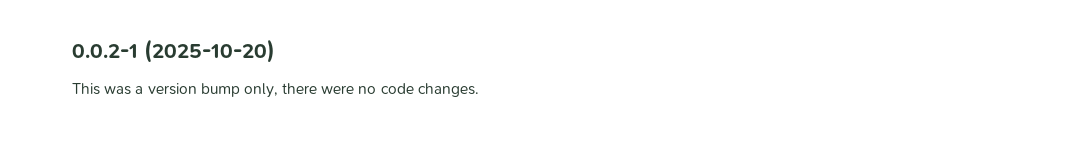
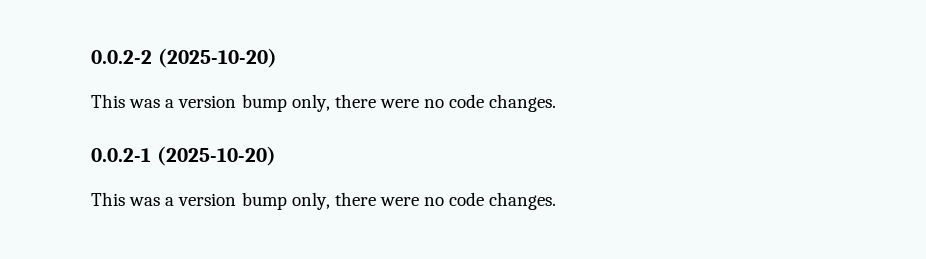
+ 0.0.2-2 (2025-10-20)
+ This was a version bump only, there were no code changes.

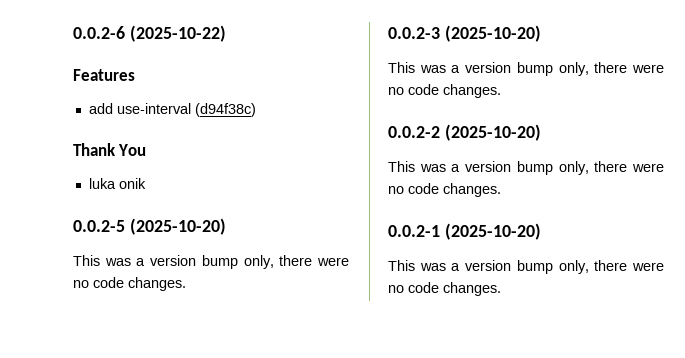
+ 0.0.2-6 (2025-10-22)
+ Features
+ add use-interval (d94f38c)
+ Thank You
+ luka onik
+ 0.0.2-5 (2025-10-20)
+ This was a version bump only, there were no code changes.
+ 0.0.2-3 (2025-10-20)
+ This was a version bump only, there were no code changes.

